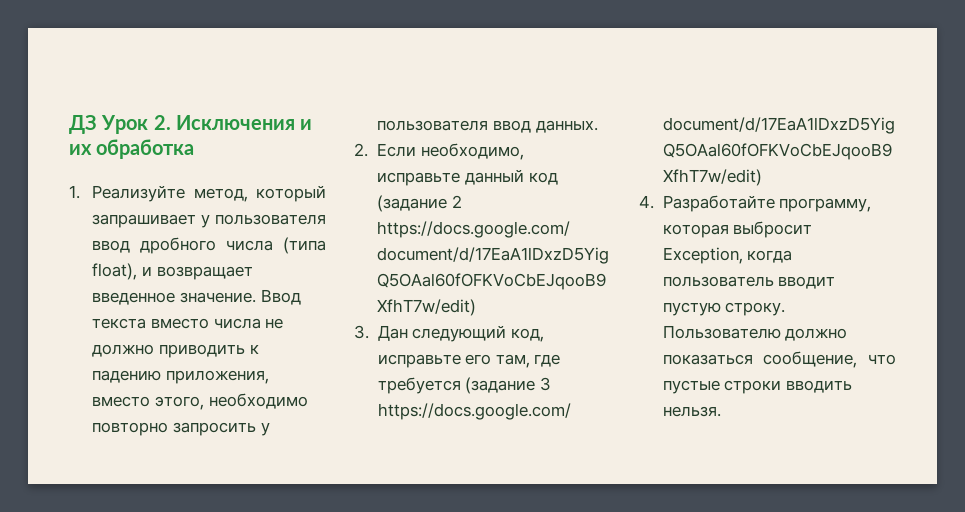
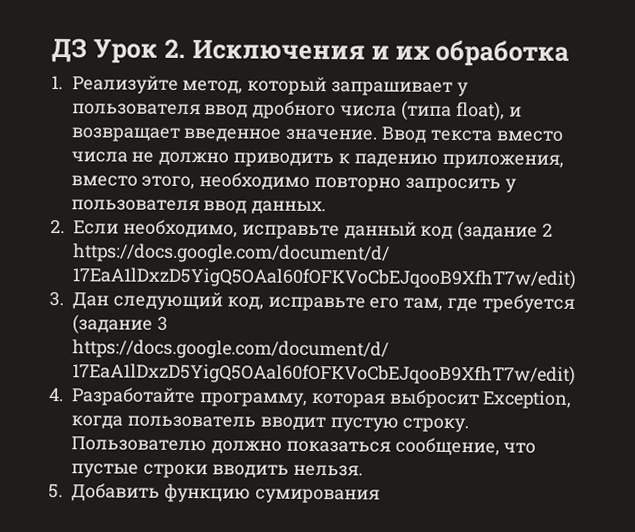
+ 5. Добавить функцию сумирования

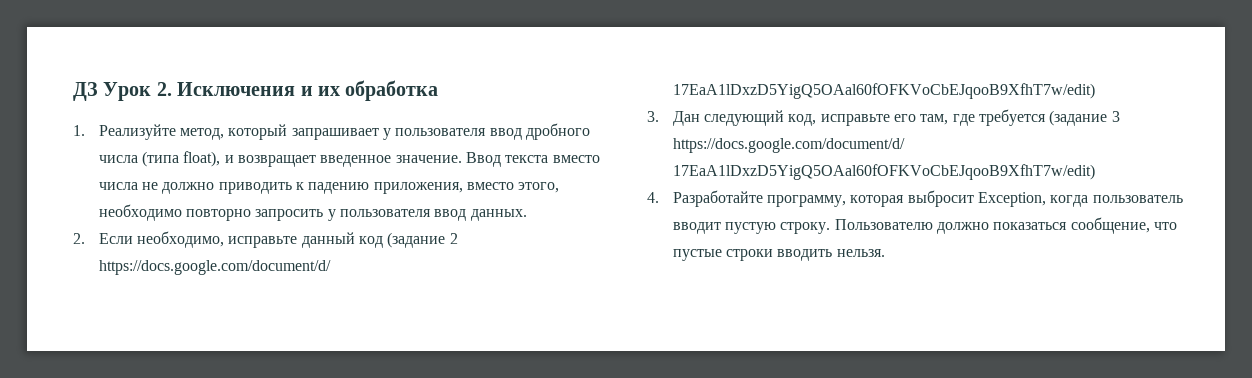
- 5. Добавить функцию сумирования

